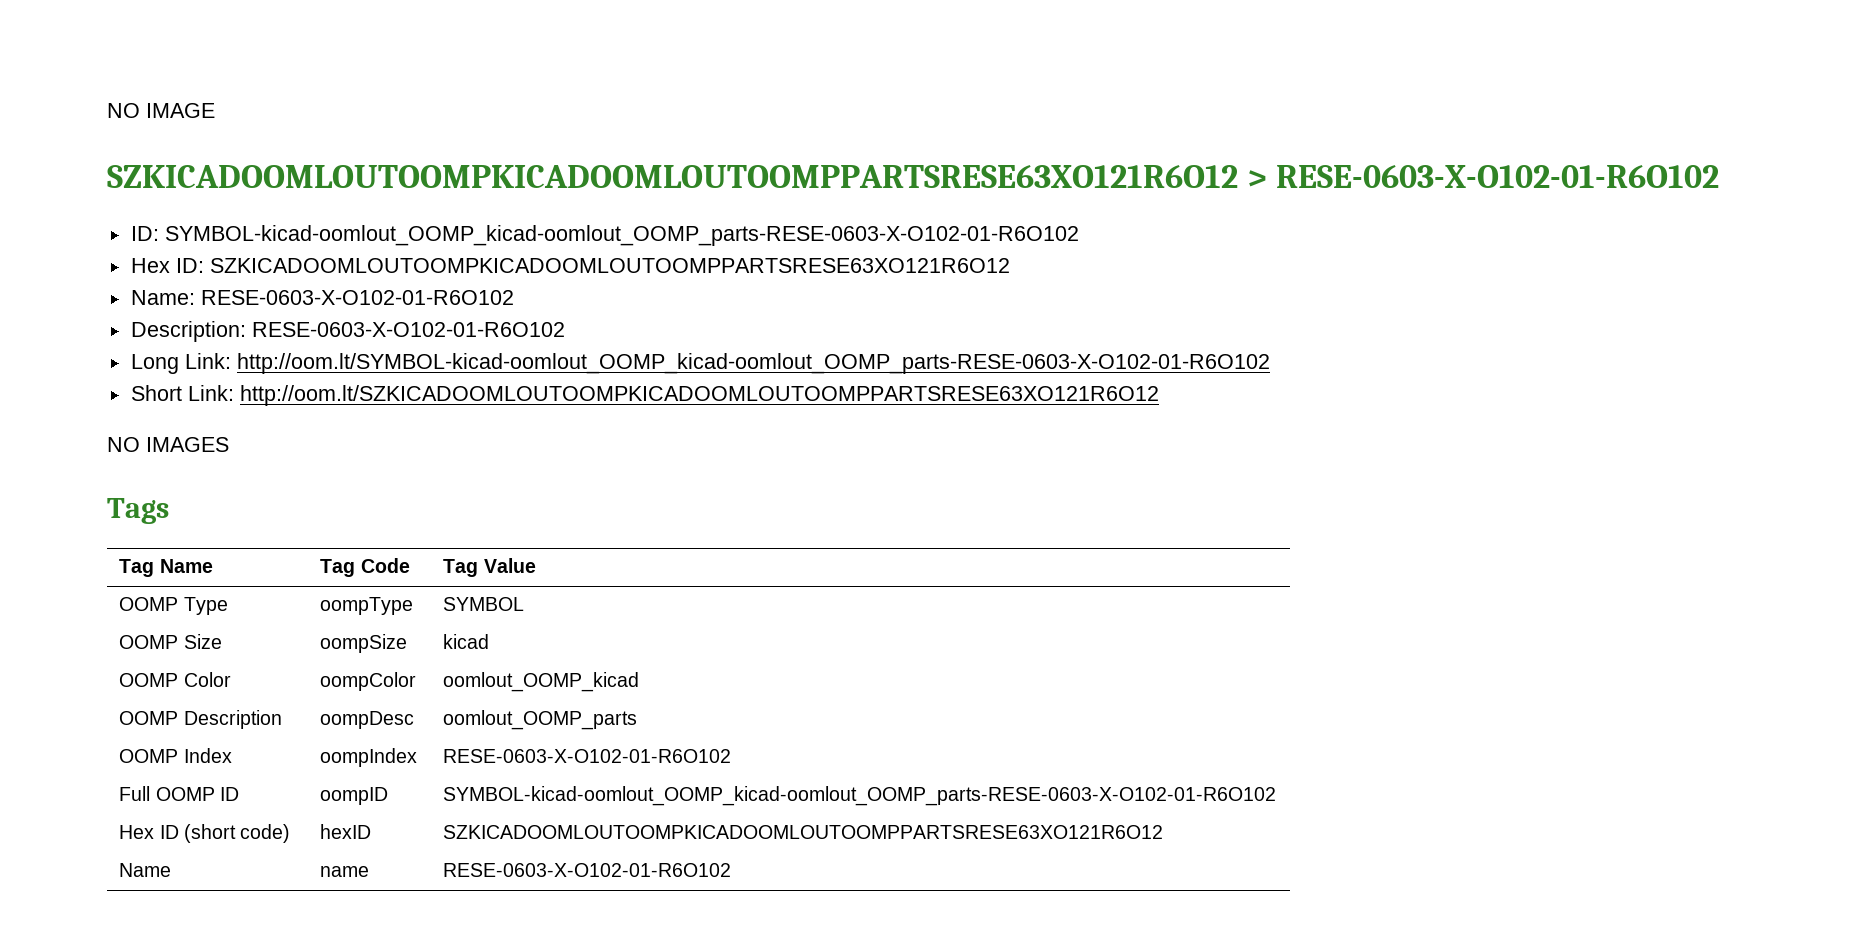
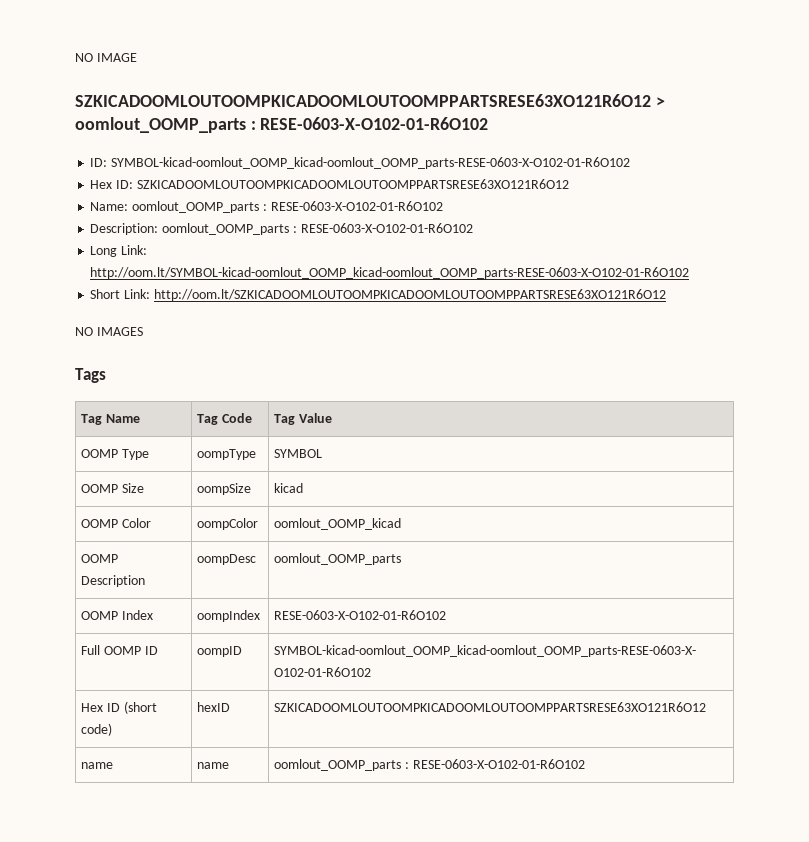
- SZKICADOOMLOUTOOMPKICADOOMLOUTOOMPPARTSRESE63XO121R6O12 > RESE-0603-X-O102-01-R6O102
+ SZKICADOOMLOUTOOMPKICADOOMLOUTOOMPPARTSRESE63XO121R6O12 > oomlout_OOMP_parts : RESE-0603-X-O102-01-R6O102
- Name: RESE-0603-X-O102-01-R6O102
+ Name: oomlout_OOMP_parts : RESE-0603-X-O102-01-R6O102
- Description: RESE-0603-X-O102-01-R6O102
+ Description: oomlout_OOMP_parts : RESE-0603-X-O102-01-R6O102
- Name | name | RESE-0603-X-O102-01-R6O102
+ name | name | oomlout_OOMP_parts : RESE-0603-X-O102-01-R6O102

